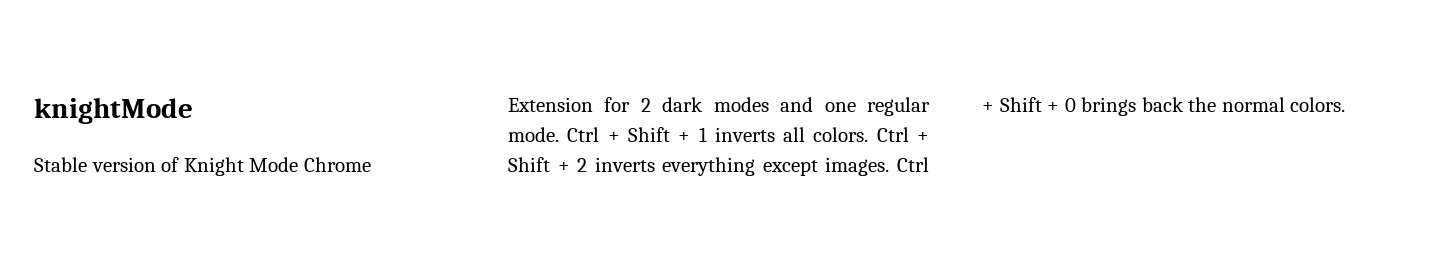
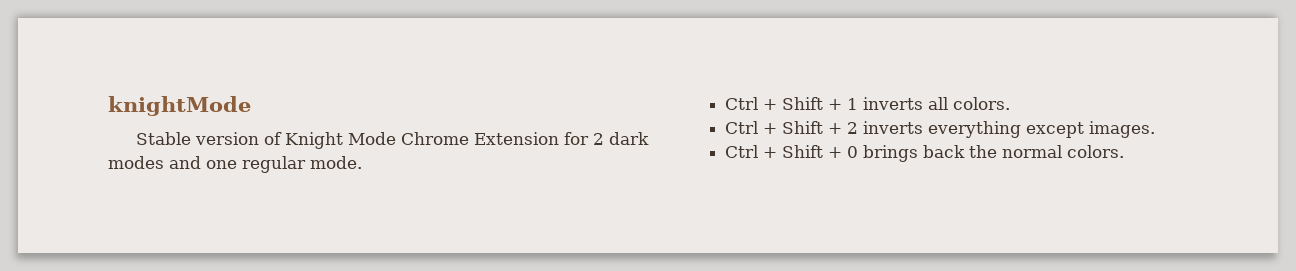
- Stable version of Knight Mode Chrome Extension for 2 dark modes and one regular mode. Ctrl + Shift + 1 inverts all colors. Ctrl + Shift + 2 inverts everything except images. Ctrl + Shift + 0 brings back the normal colors.
+ Stable version of Knight Mode Chrome Extension for 2 dark modes and one regular mode.
+ Ctrl + Shift + 1 inverts all colors.
+ Ctrl + Shift + 2 inverts everything except images.
+ Ctrl + Shift + 0 brings back the normal colors.

